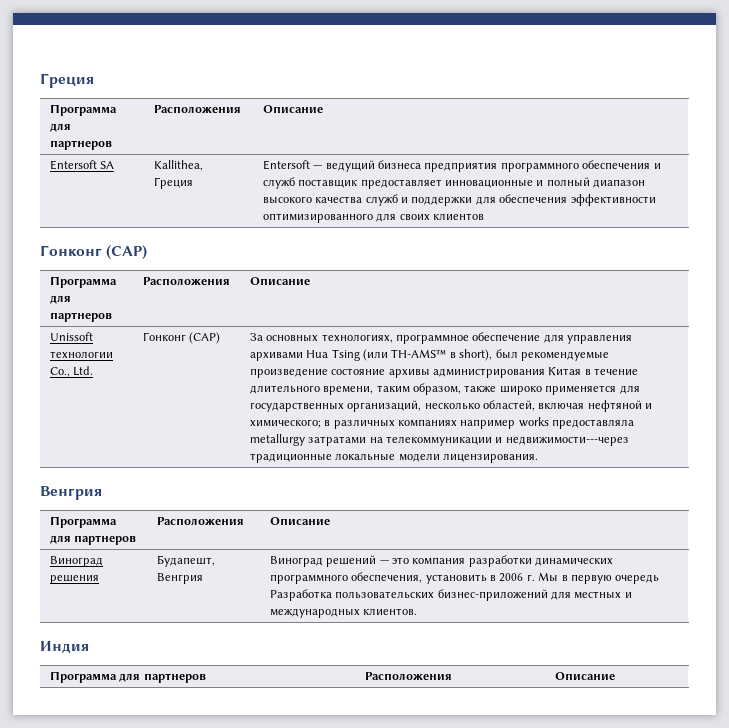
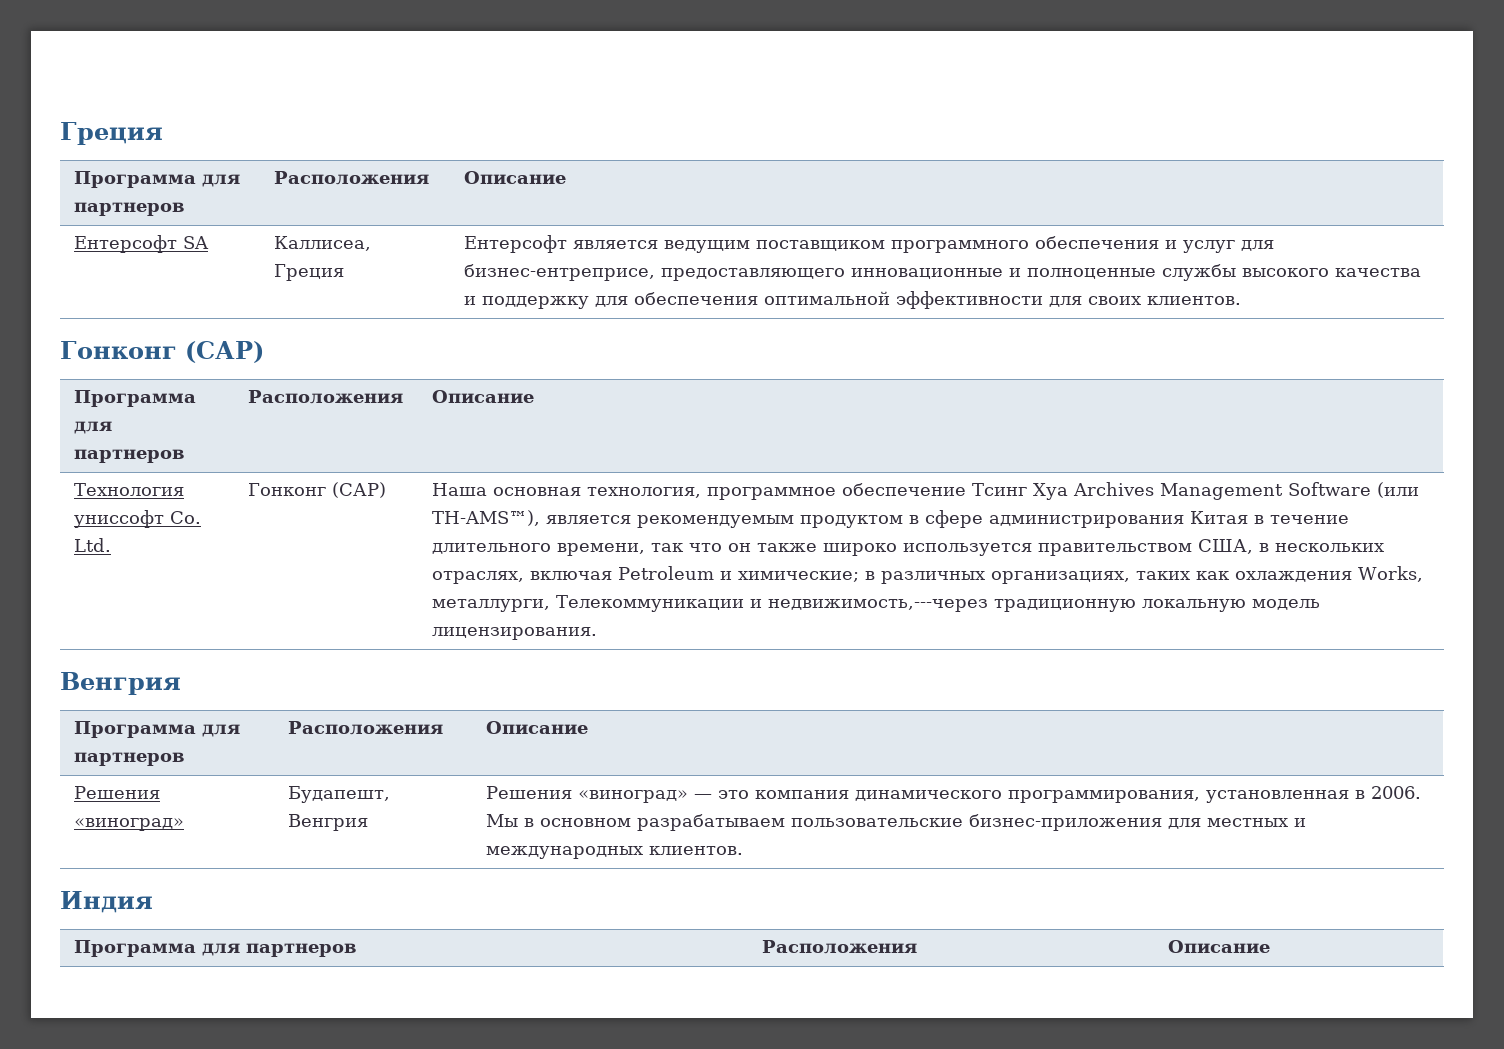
- Entersoft SA | Kallithea, Греция | Entersoft — ведущий бизнеса предприятия программного обеспечения и служб поставщик предоставляет инновационные и полный диапазон высокого качества служб и поддержки для обеспечения эффективности оптимизированного для своих клиентов
+ Ентерсофт SA | Каллисеа, Греция | Ентерсофт является ведущим поставщиком программного обеспечения и услуг для бизнес-ентреприсе, предоставляющего инновационные и полноценные службы высокого качества и поддержку для обеспечения оптимальной эффективности для своих клиентов.
- Unissoft технологии Co., Ltd.
+ Технология униссофт Co. Ltd.
- За основных технологиях, программное обеспечение для управления архивами Hua Tsing (или TH-AMS™ в short), был рекомендуемые произведение состояние архивы администрирования Китая в течение длительного времени, таким образом, также широко применяется для государственных организаций, несколько областей, включая нефтяной и химического; в различных компаниях например works предоставляла metallurgy затратами на телекоммуникации и недвижимости---через традиционные локальные модели лицензирования.
+ Наша основная технология, программное обеспечение Тсинг Хуа Archives Management Software (или TH-AMS™), является рекомендуемым продуктом в сфере администрирования Китая в течение длительного времени, так что он также широко используется правительством США, в нескольких отраслях, включая Petroleum и химические; в различных организациях, таких как охлаждения Works, металлурги, Телекоммуникации и недвижимость,---через традиционную локальную модель лицензирования.
- Виноград решения | Будапешт, Венгрия | Виноград решений — это компания разработки динамических программного обеспечения, установить в 2006 г. Мы в первую очередь Разработка пользовательских бизнес-приложений для местных и международных клиентов.
+ Решения «виноград» | Будапешт, Венгрия | Решения «виноград» — это компания динамического программирования, установленная в 2006. Мы в основном разрабатываем пользовательские бизнес-приложения для местных и международных клиентов.

